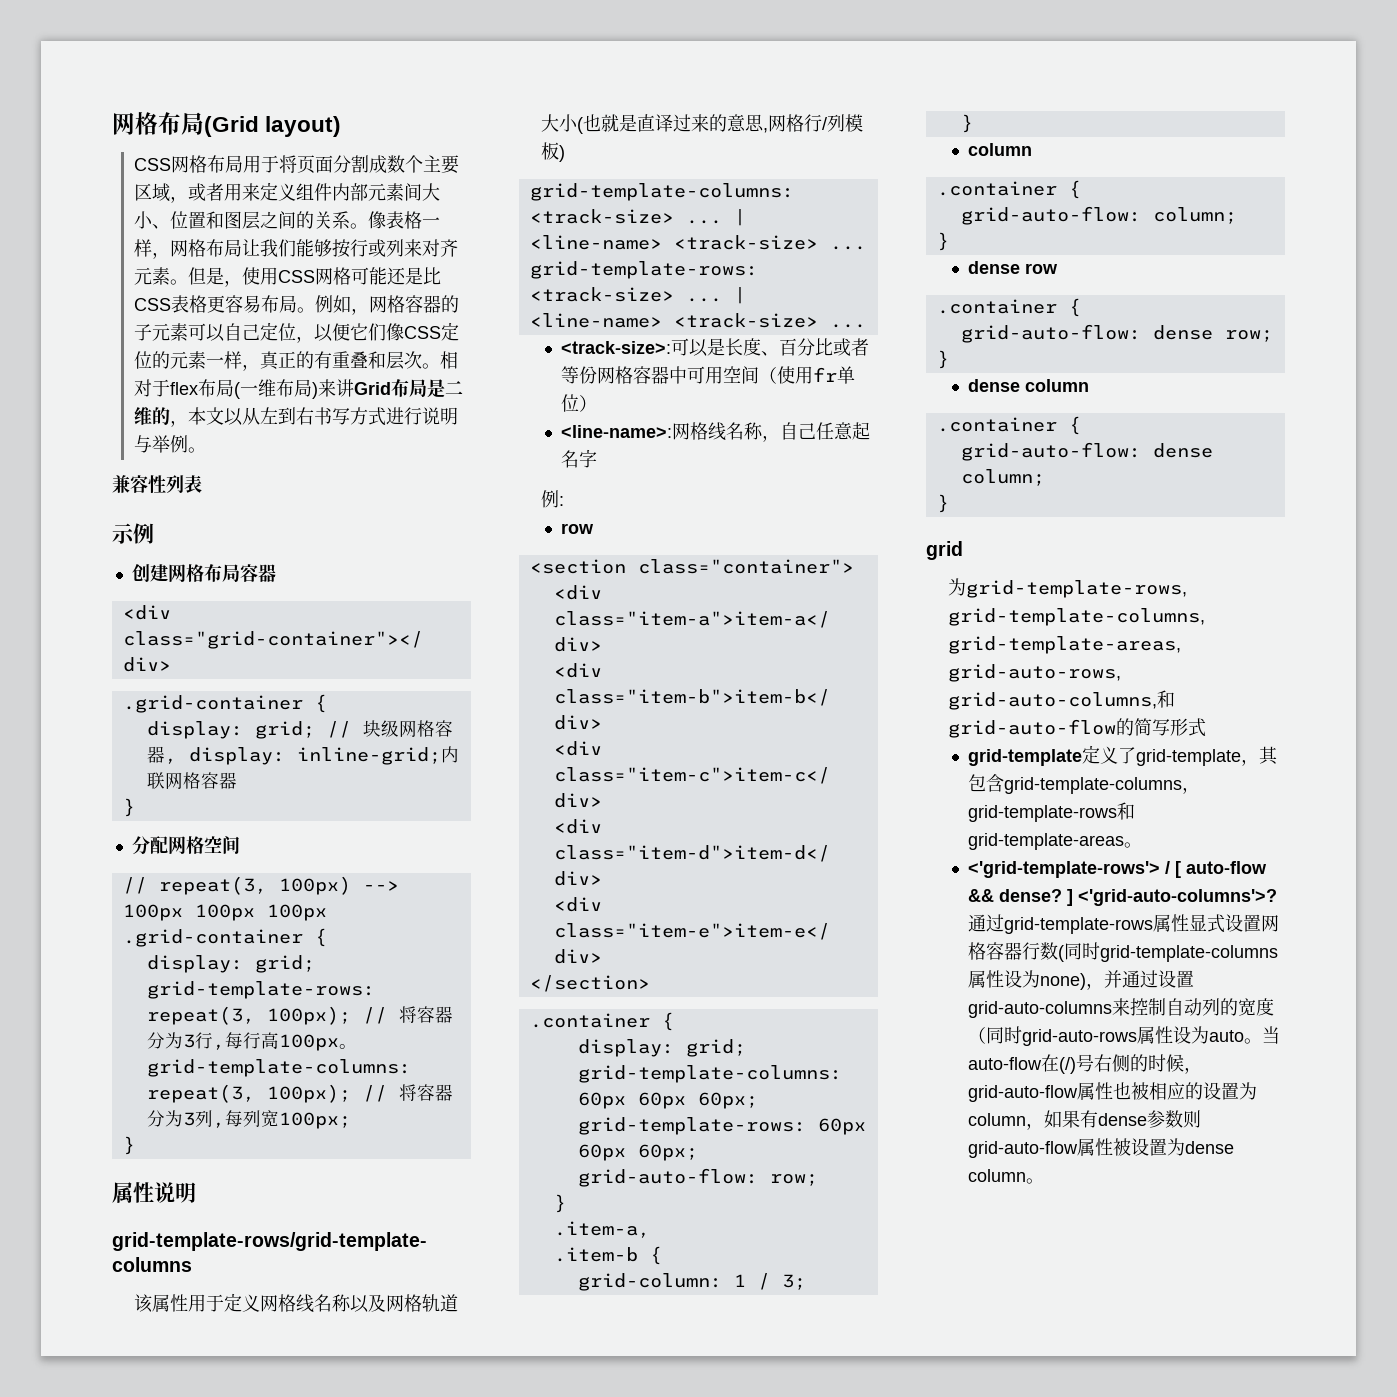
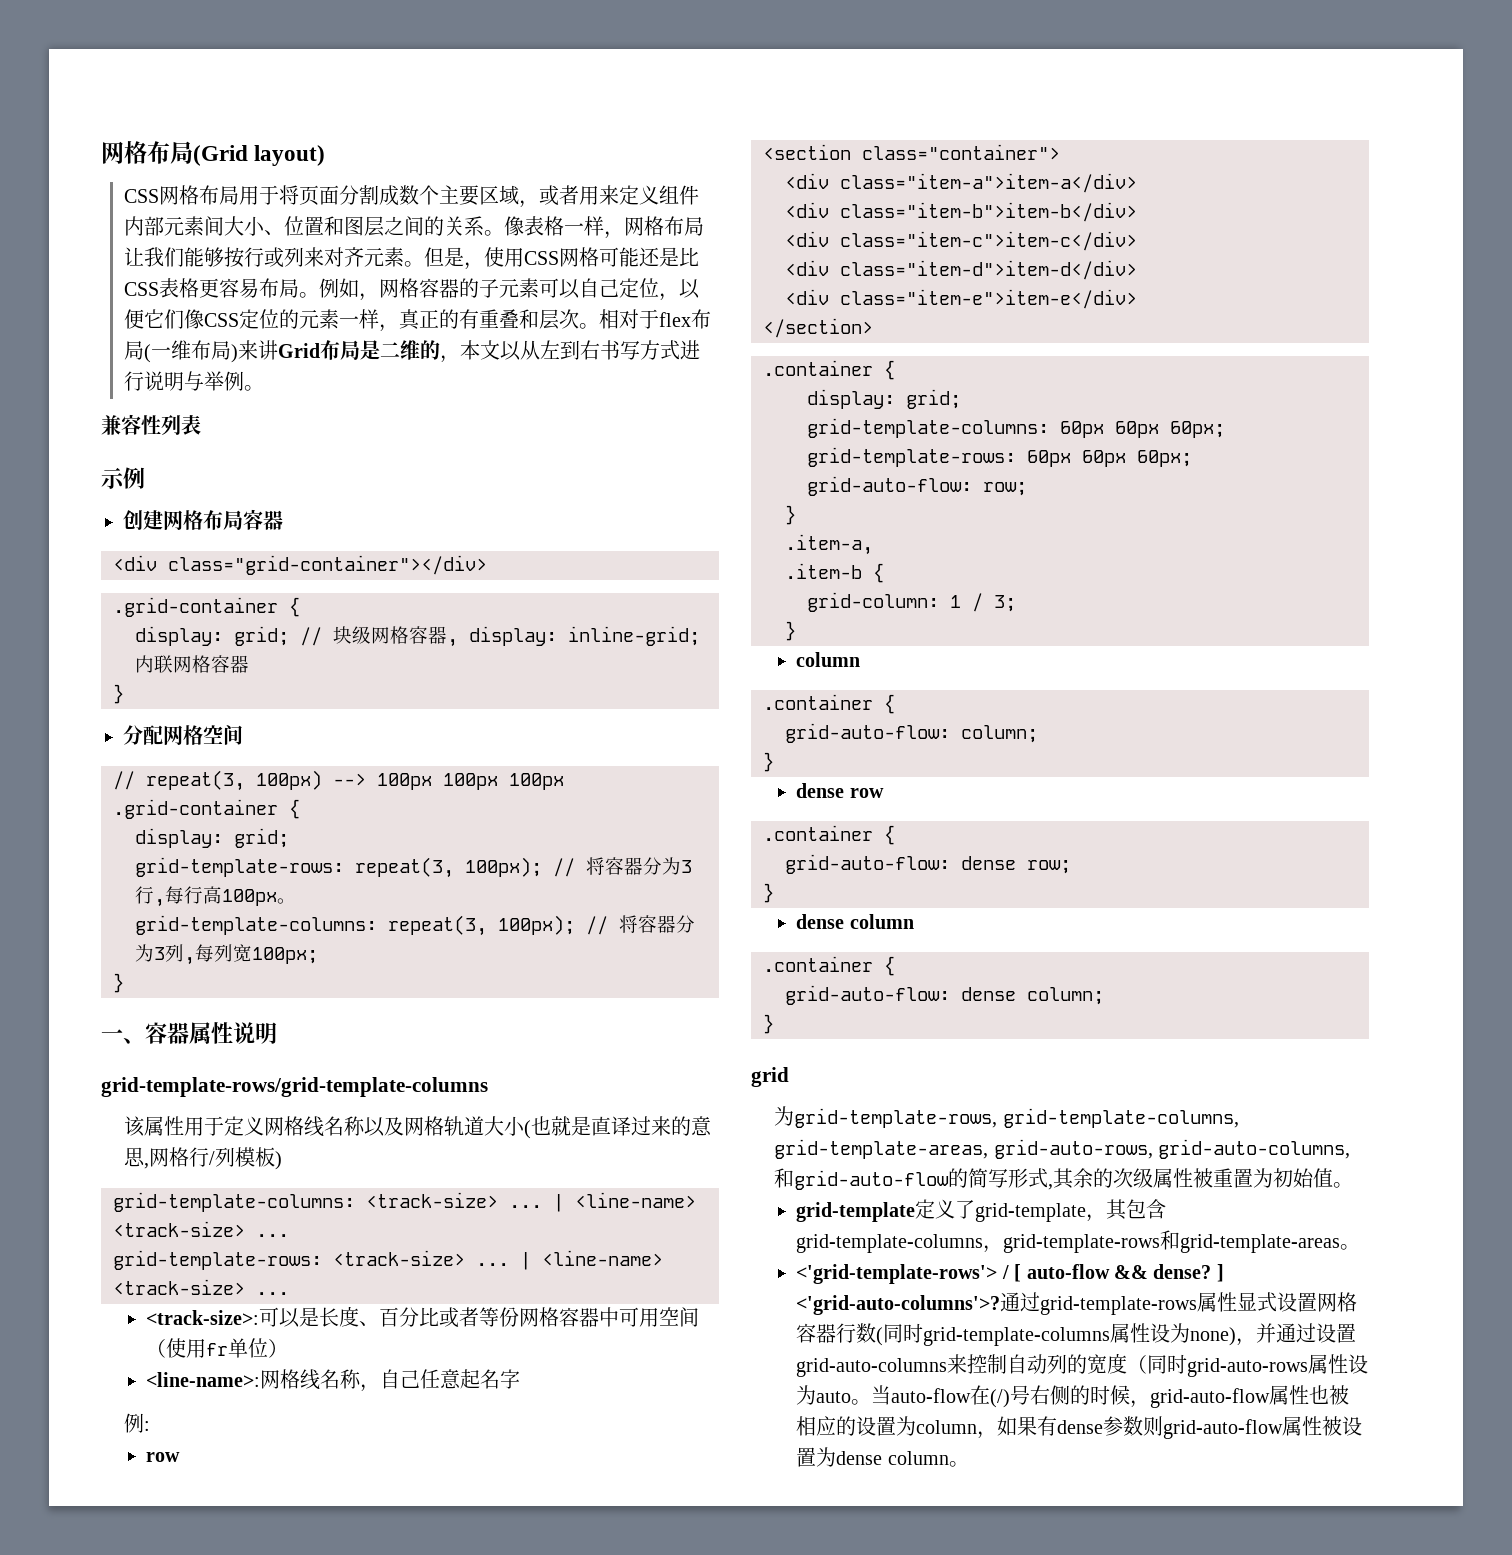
- 属性说明
+ 一、容器属性说明
- 为grid-template-rows, grid-template-columns, grid-template-areas, grid-auto-rows, grid-auto-columns,和grid-auto-flow的简写形式
+ 为grid-template-rows, grid-template-columns, grid-template-areas, grid-auto-rows, grid-auto-columns,和grid-auto-flow的简写形式,其余的次级属性被重置为初始值。

